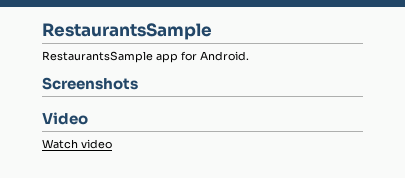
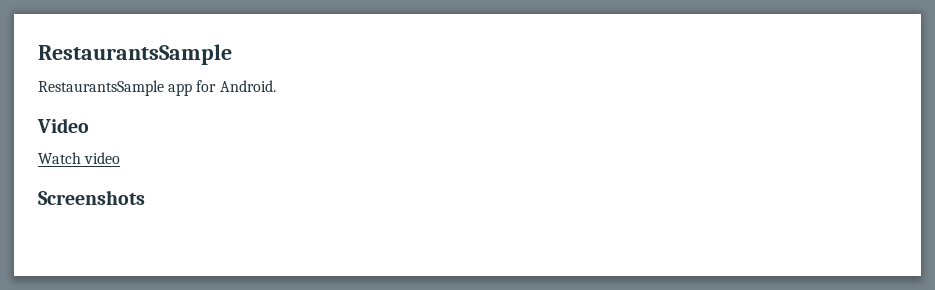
- Screenshots
+ Screenshots

